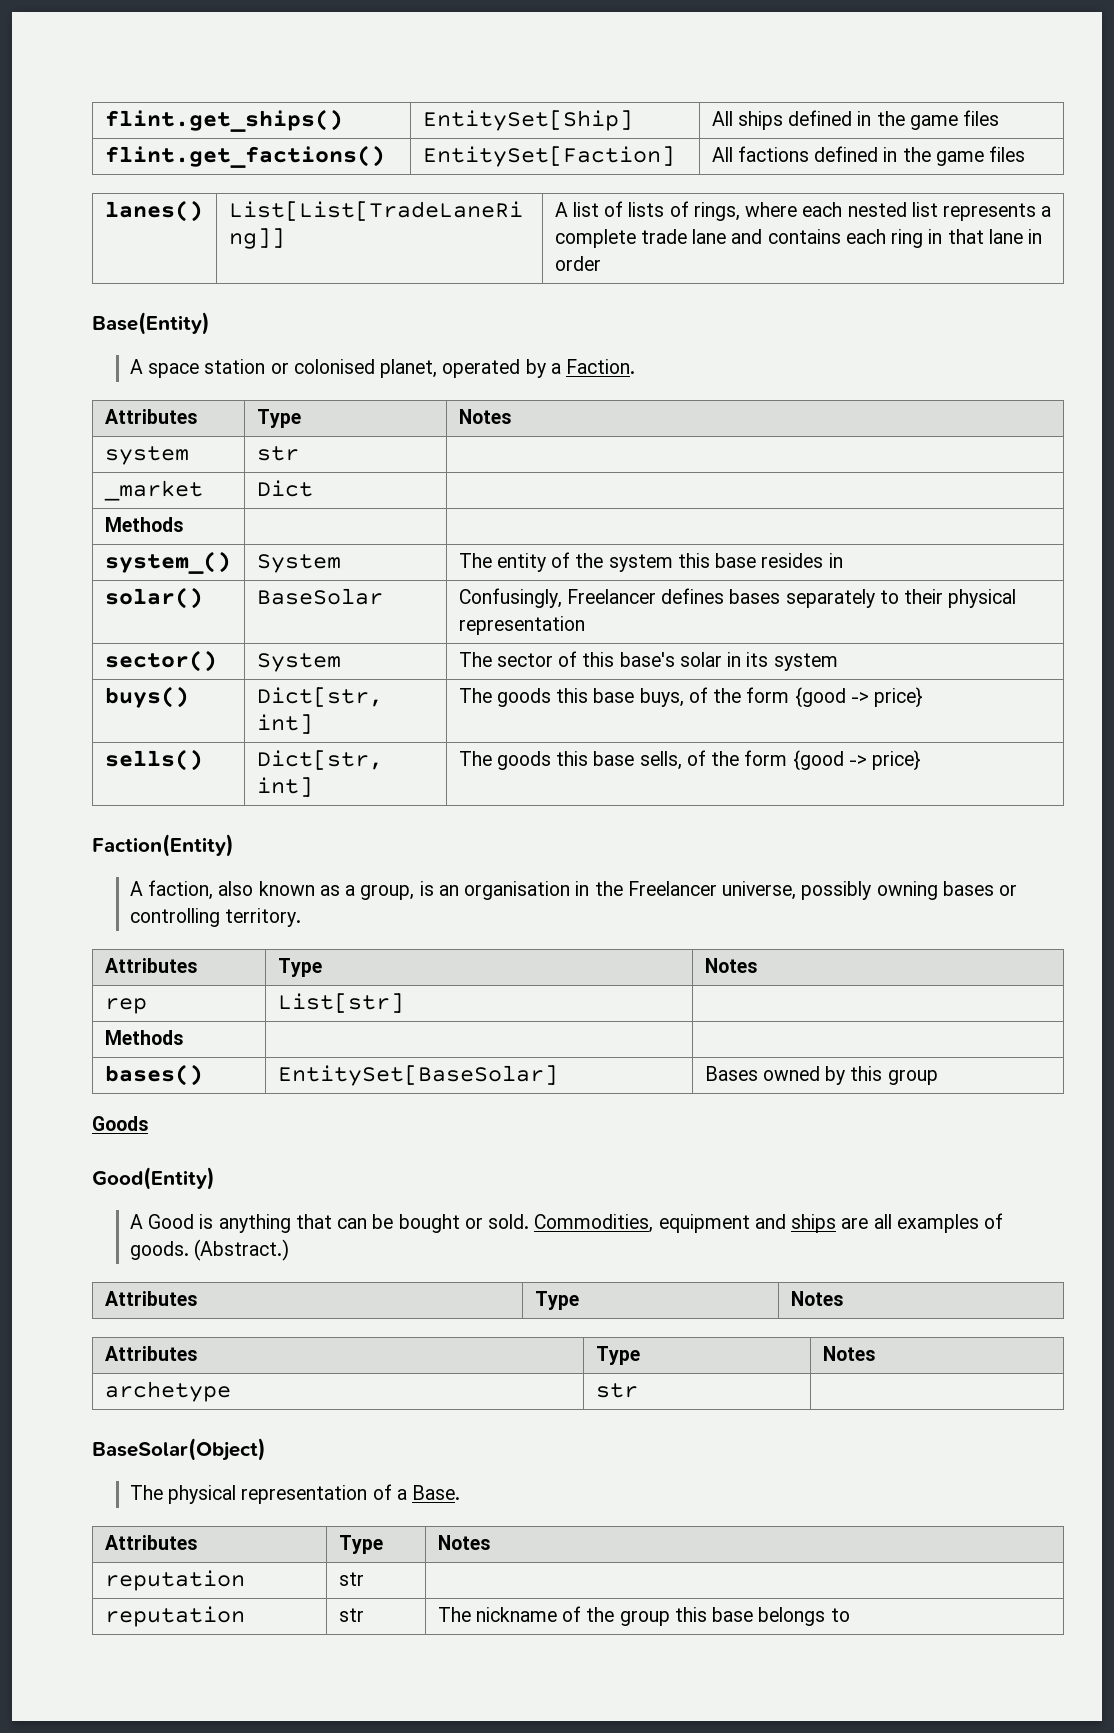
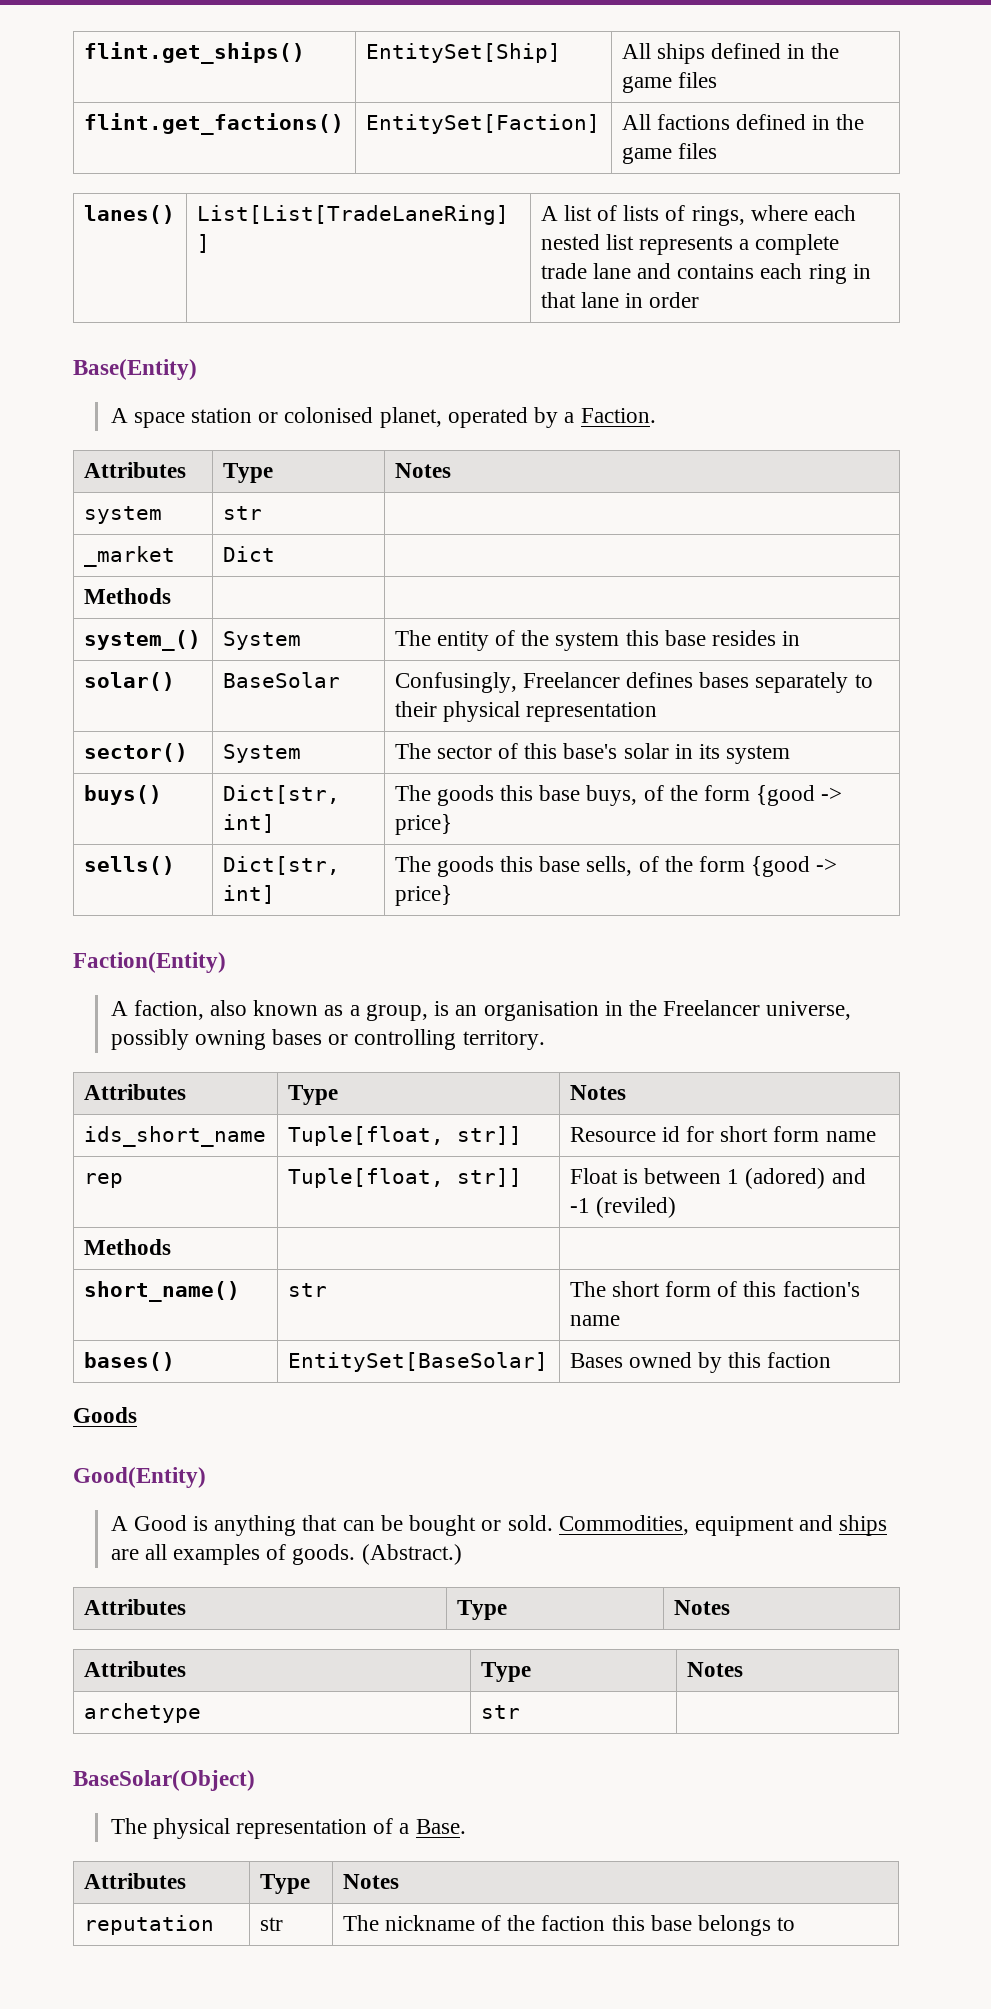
- rep | List[str] |
+ ids_short_name | Tuple[float, str]] | Resource id for short form name
+ rep | Tuple[float, str]] | Float is between 1 (adored) and -1 (reviled)
  Methods | |
+ short_name() | str | The short form of this faction's name
- bases() | EntitySet[BaseSolar] | Bases owned by this group
+ bases() | EntitySet[BaseSolar] | Bases owned by this faction
  The physical representation of a Base.
  Attributes | Type | Notes
- reputation | str |
- reputation | str | The nickname of the group this base belongs to
+ reputation | str | The nickname of the faction this base belongs to

